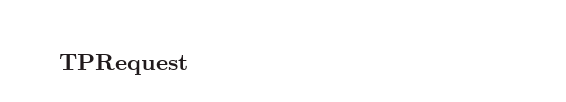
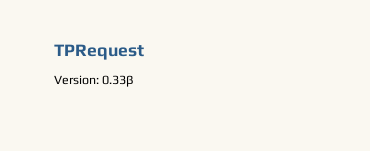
+ Version: 0.33β

